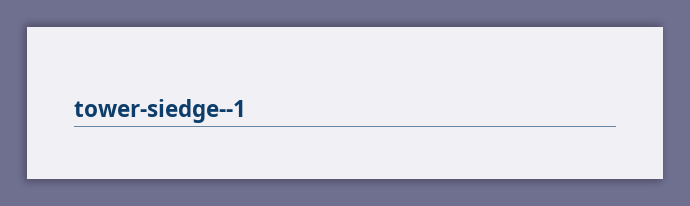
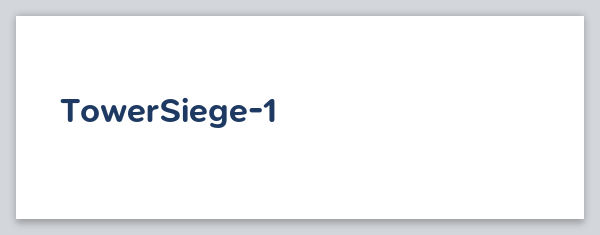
- tower-siedge--1
+ TowerSiege-1

